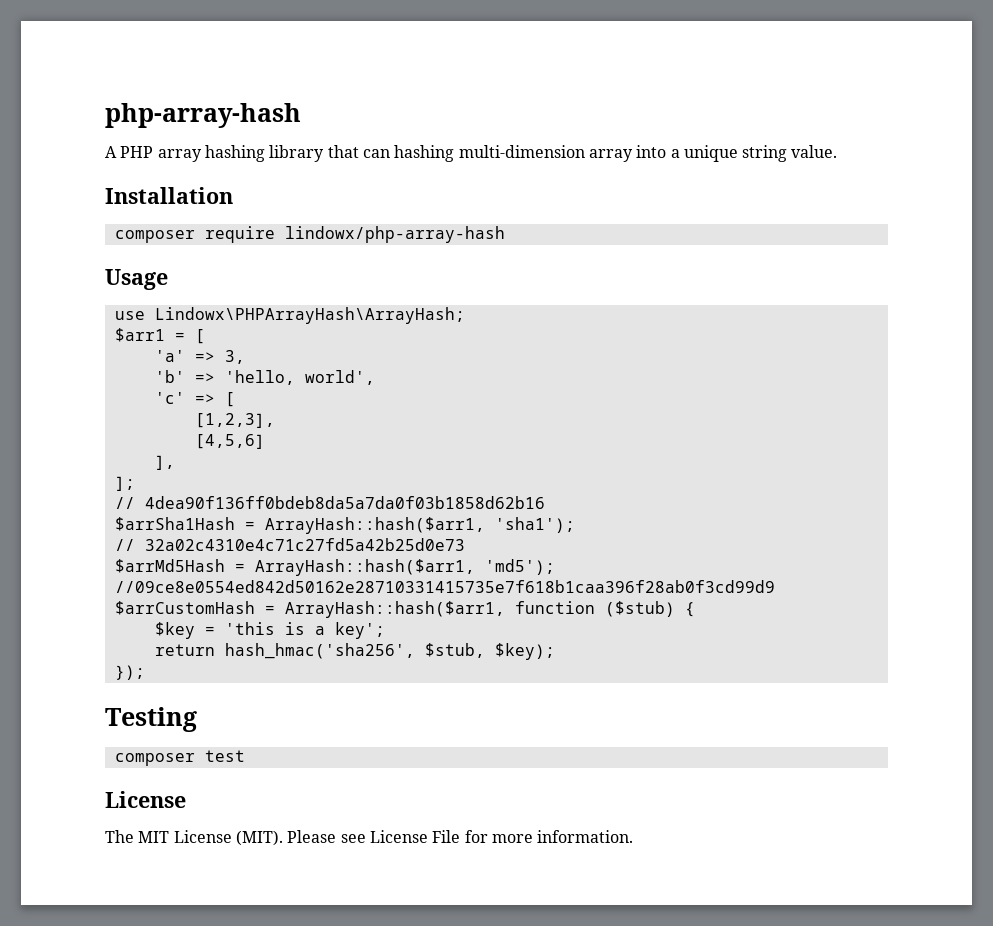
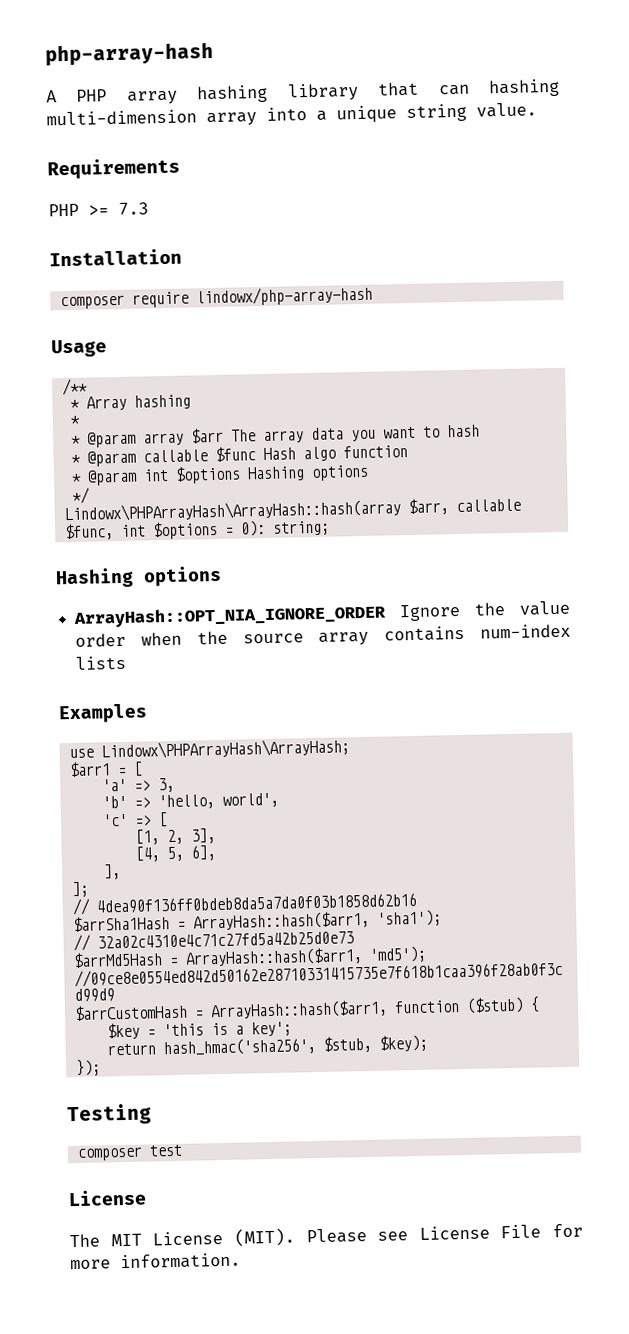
+ Requirements
+ PHP >= 7.3
+ /**
+ * Array hashing
+ *
+ * @param array $arr The array data you want to hash
+ * @param callable $func Hash algo function
+ * @param int $options Hashing options
+ */
+ Lindowx\PHPArrayHash\ArrayHash::hash(array $arr, callable $func, int $options = 0): string;
+ Hashing options
+ ArrayHash::OPT_NIA_IGNORE_ORDER Ignore the value order when the source array contains num-index lists
+ Examples
- [1,2,3],
- [4,5,6]
+ [1, 2, 3],
+ [4, 5, 6],

